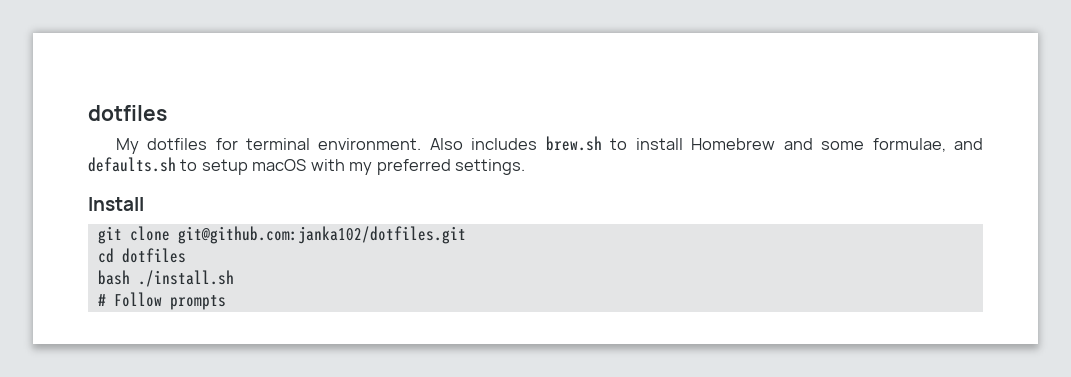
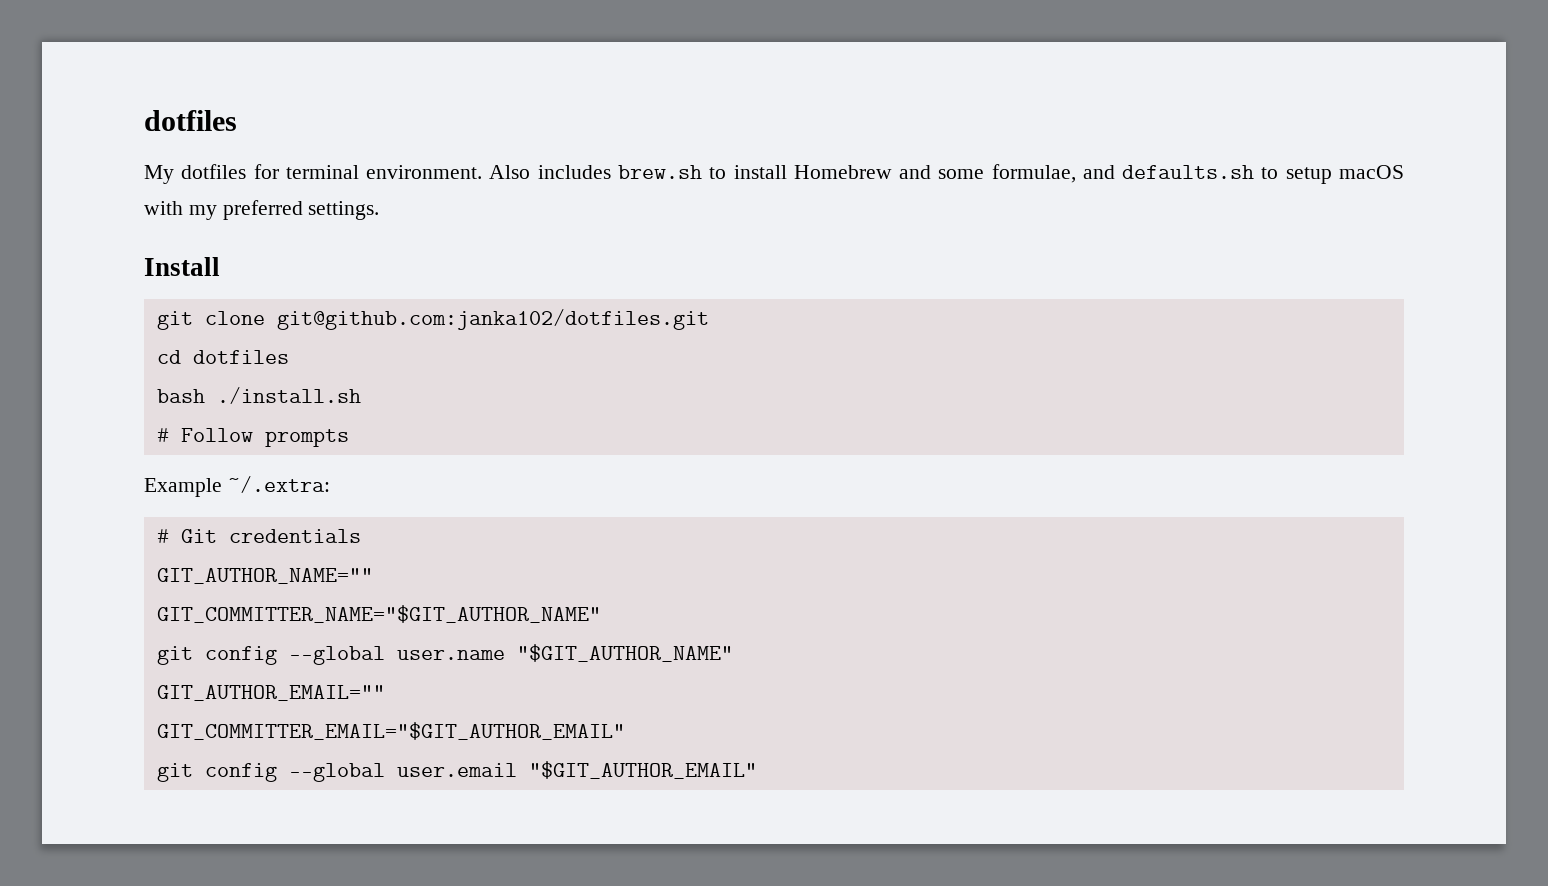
+ Example ~/.extra:
+ # Git credentials
+ GIT_AUTHOR_NAME=""
+ GIT_COMMITTER_NAME="$GIT_AUTHOR_NAME"
+ git config --global user.name "$GIT_AUTHOR_NAME"
+ GIT_AUTHOR_EMAIL=""
+ GIT_COMMITTER_EMAIL="$GIT_AUTHOR_EMAIL"
+ git config --global user.email "$GIT_AUTHOR_EMAIL"

